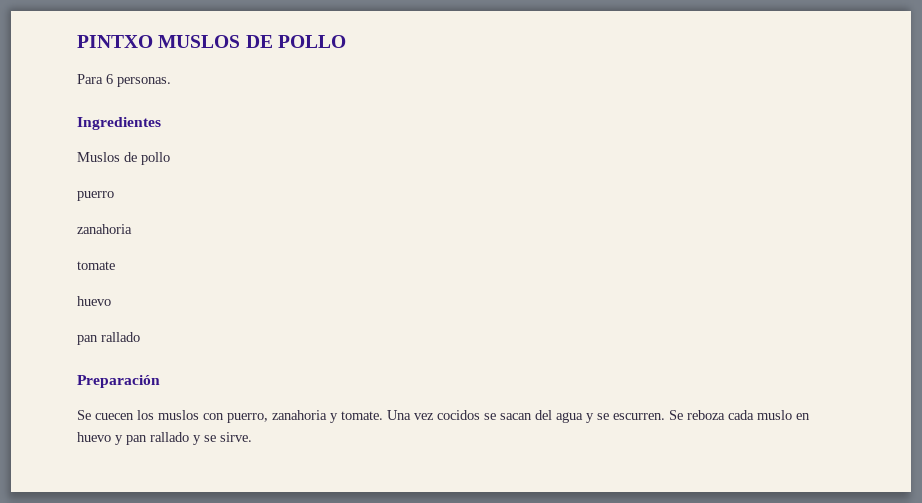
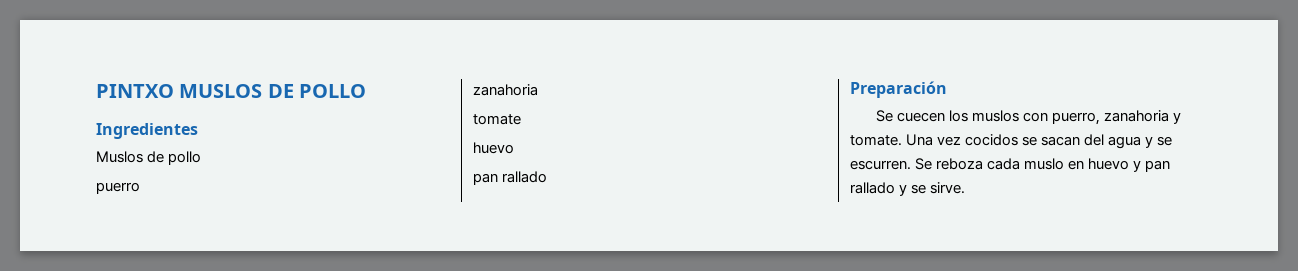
- Para 6 personas.

